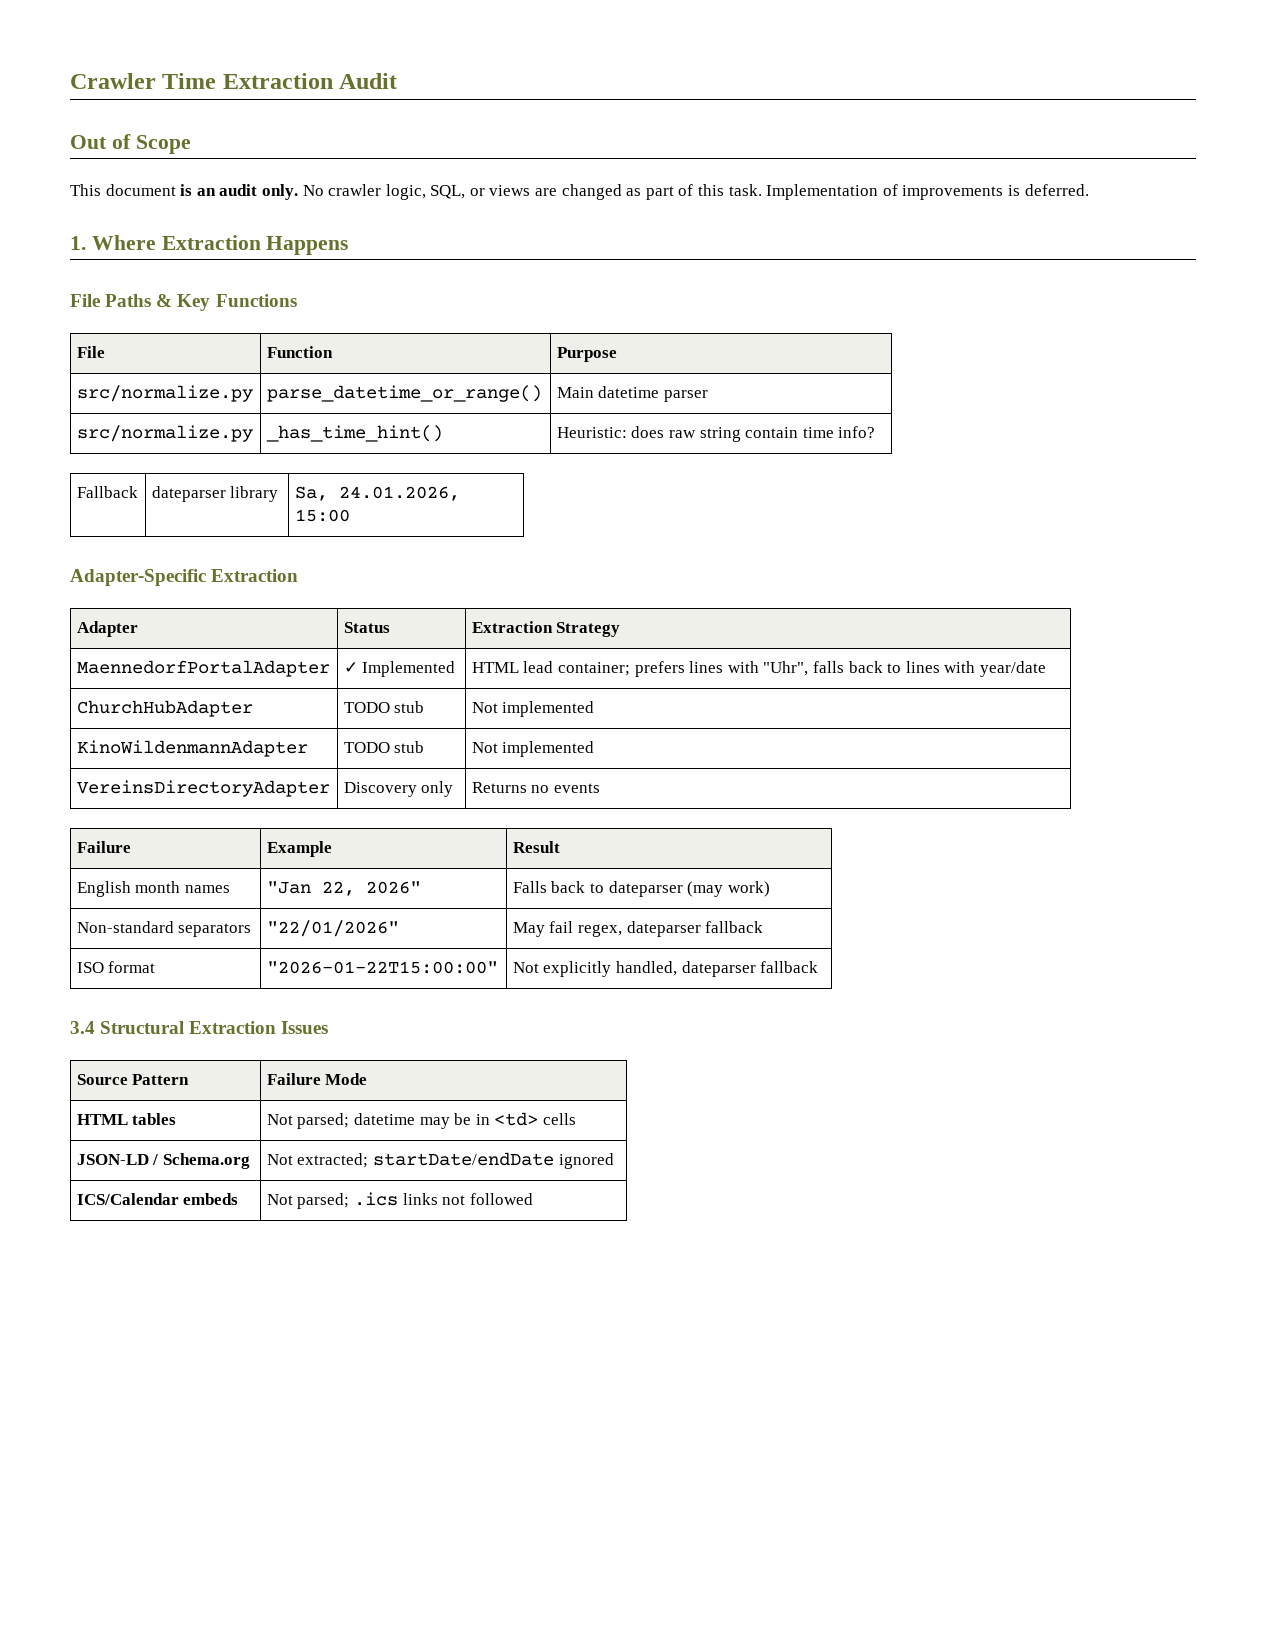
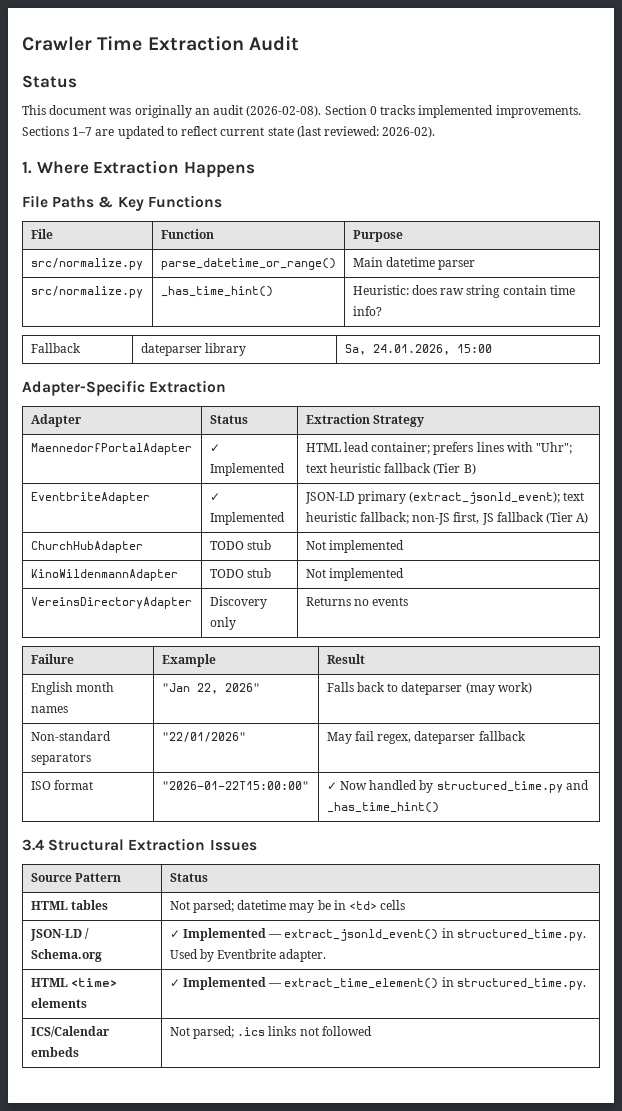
  Crawler Time Extraction Audit
- Out of Scope
+ Status
- This document is an audit only. No crawler logic, SQL, or views are changed as part of this task. Implementation of improvements is deferred.
+ This document was originally an audit (2026-02-08). Section 0 tracks implemented improvements. Sections 1–7 are updated to reflect current state (last reviewed: 2026-02).
- MaennedorfPortalAdapter | ✓ Implemented | HTML lead container; prefers lines with "Uhr", falls back to lines with year/date
+ MaennedorfPortalAdapter | ✓ Implemented | HTML lead container; prefers lines with "Uhr"; text heuristic fallback (Tier B)
+ EventbriteAdapter | ✓ Implemented | JSON-LD primary (extract_jsonld_event); text heuristic fallback; non-JS first, JS fallback (Tier A)
- ISO format | "2026-01-22T15:00:00" | Not explicitly handled, dateparser fallback
+ ISO format | "2026-01-22T15:00:00" | ✓ Now handled by structured_time.py and _has_time_hint()
- Source Pattern | Failure Mode
+ Source Pattern | Status
- JSON-LD / Schema.org | Not extracted; startDate/endDate ignored
+ JSON-LD / Schema.org | ✓ Implemented — extract_jsonld_event() in structured_time.py. Used by Eventbrite adapter.
+ HTML <time> elements | ✓ Implemented — extract_time_element() in structured_time.py.

